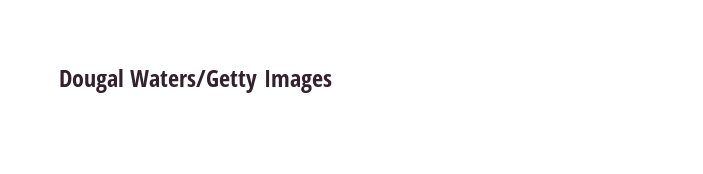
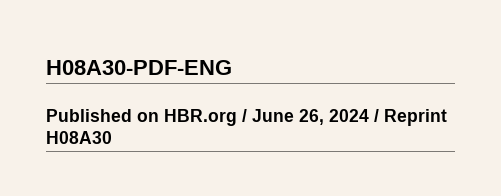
- Dougal Waters/Getty Images
+ H08A30-PDF-ENG
+ Published on HBR.org / June 26, 2024 / Reprint H08A30

